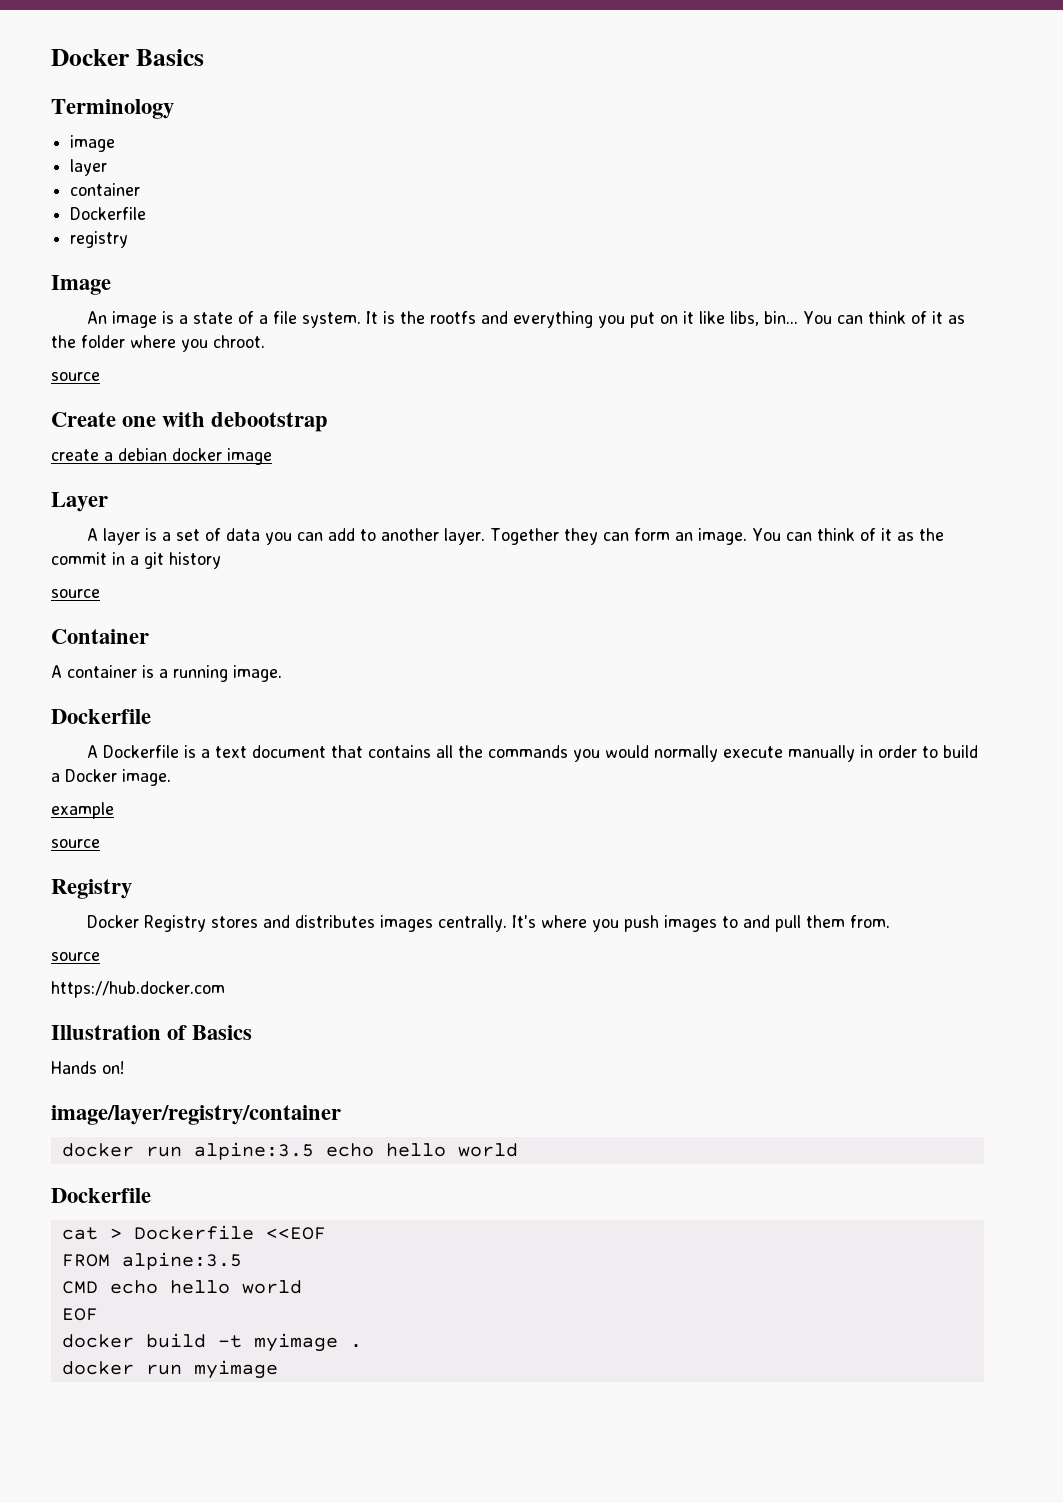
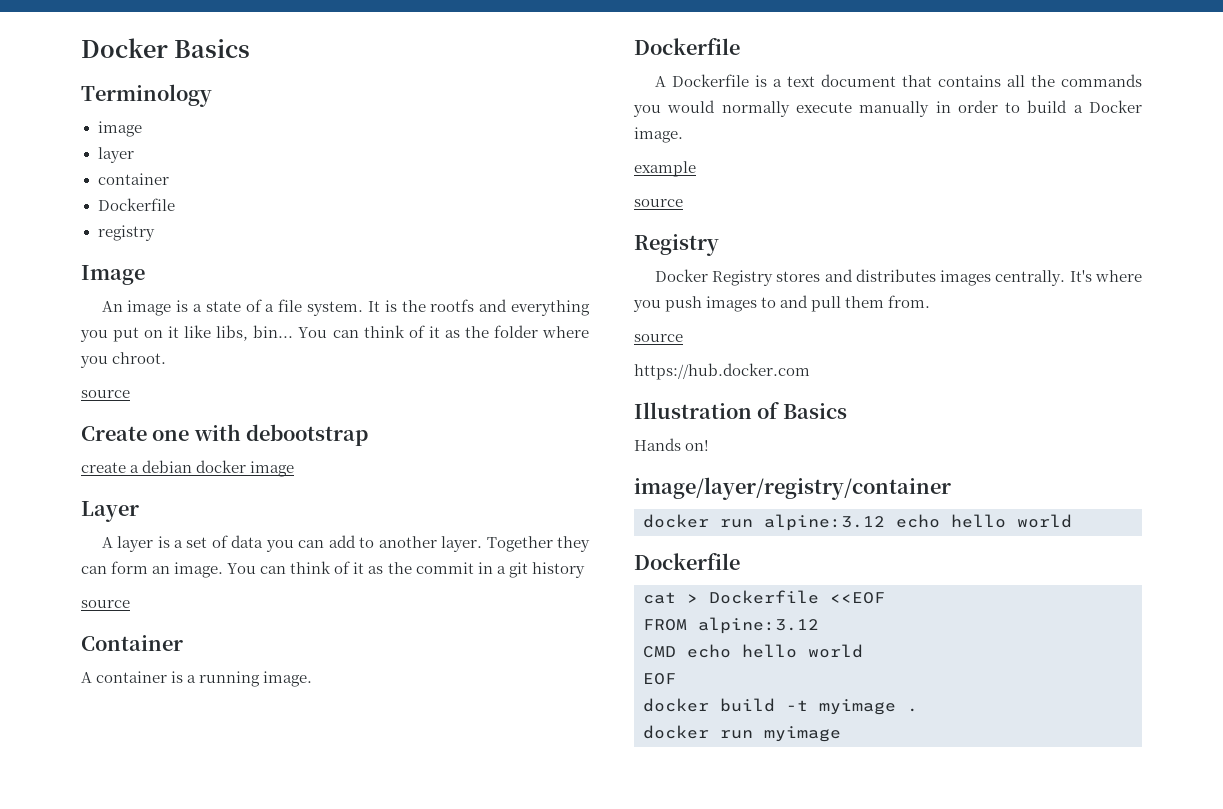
- docker run alpine:3.5 echo hello world
+ docker run alpine:3.12 echo hello world
- FROM alpine:3.5
+ FROM alpine:3.12

